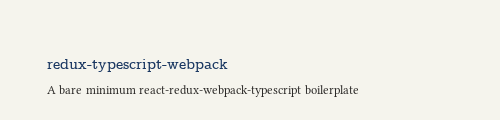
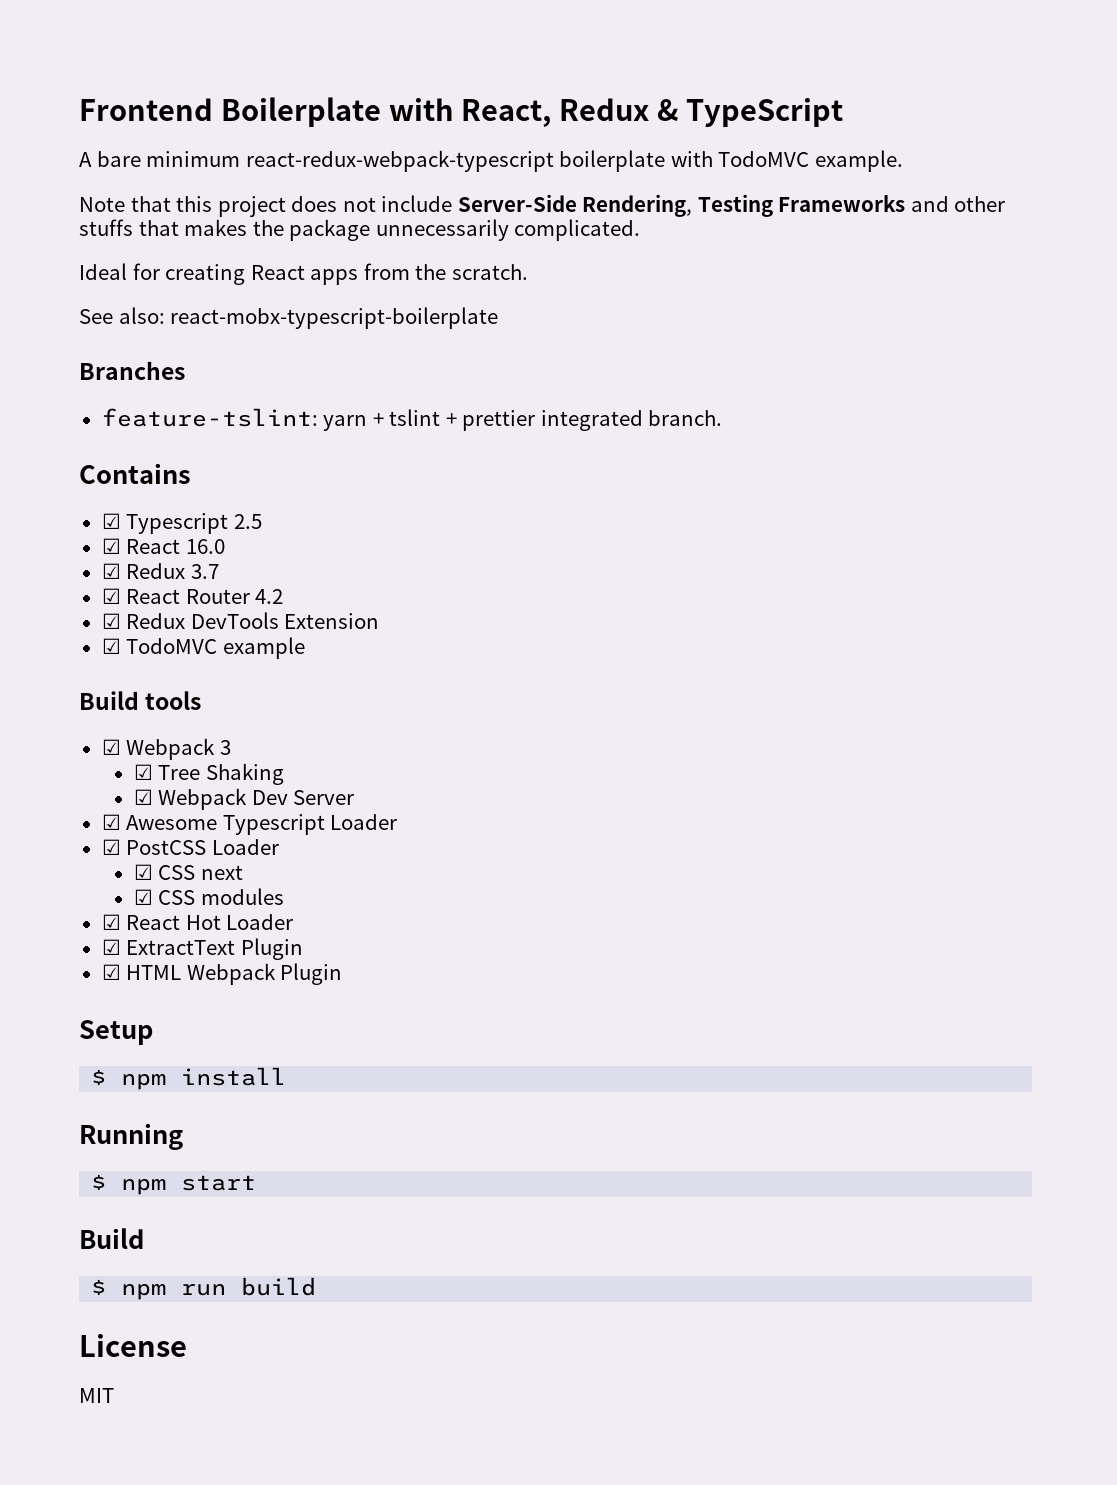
- redux-typescript-webpack
+ Frontend Boilerplate with React, Redux & TypeScript
- A bare minimum react-redux-webpack-typescript boilerplate
+ A bare minimum react-redux-webpack-typescript boilerplate with TodoMVC example.
+ Note that this project does not include Server-Side Rendering, Testing Frameworks and other stuffs that makes the package unnecessarily complicated.
+ Ideal for creating React apps from the scratch.
+ See also: react-mobx-typescript-boilerplate
+ Branches
+ feature-tslint: yarn + tslint + prettier integrated branch.
+ Contains
+ ☑ Typescript 2.5
+ ☑ React 16.0
+ ☑ Redux 3.7
+ ☑ React Router 4.2
+ ☑ Redux DevTools Extension
+ ☑ TodoMVC example
+ Build tools
+ ☑ Webpack 3
+ ☑ Tree Shaking
+ ☑ Webpack Dev Server
+ ☑ Awesome Typescript Loader
+ ☑ PostCSS Loader
+ ☑ CSS next
+ ☑ CSS modules
+ ☑ React Hot Loader
+ ☑ ExtractText Plugin
+ ☑ HTML Webpack Plugin
+ Setup
+ $ npm install
+ Running
+ $ npm start
+ Build
+ $ npm run build
+ License
+ MIT

